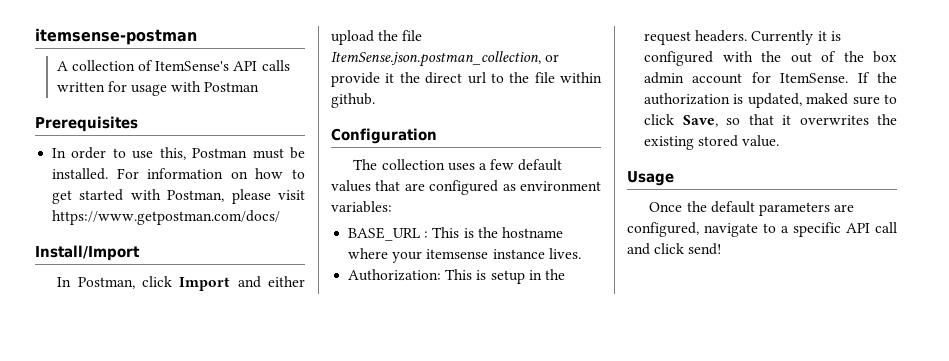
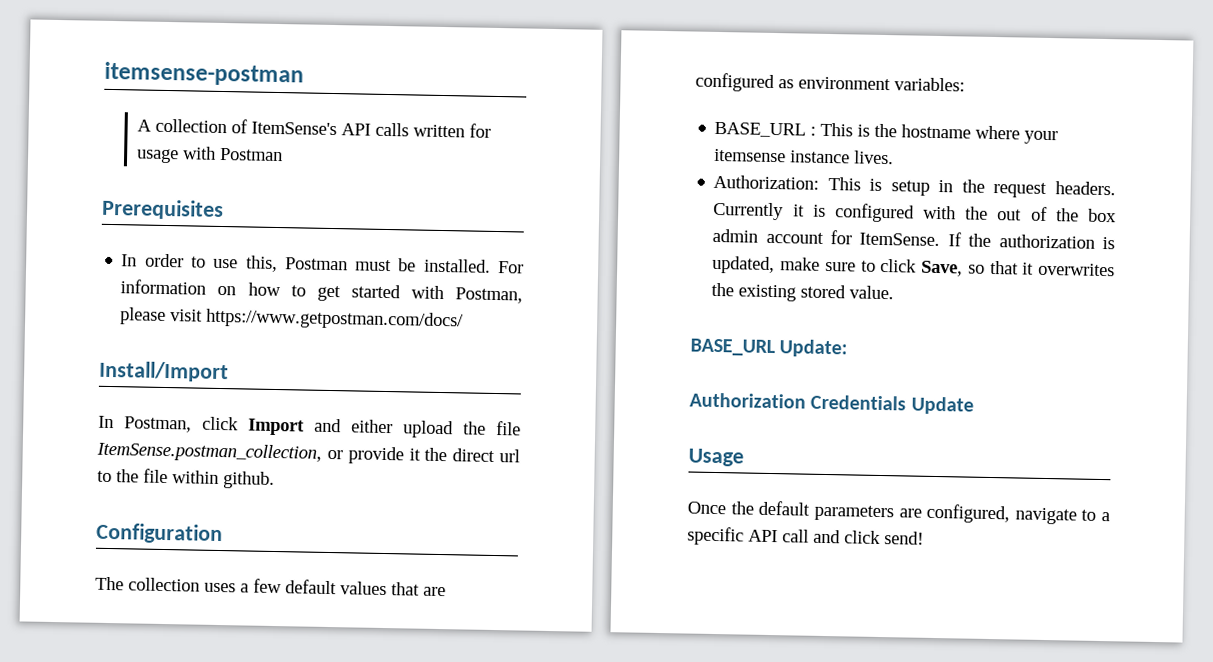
- In Postman, click Import and either upload the file ItemSense.json.postman_collection, or provide it the direct url to the file within github.
+ In Postman, click Import and either upload the file ItemSense.postman_collection, or provide it the direct url to the file within github.
- If the authorization is updated, maked sure to click Save, so that it overwrites the existing stored value.
+ If the authorization is updated, make sure to click Save, so that it overwrites the existing stored value.
+ BASE_URL Update:
+ Authorization Credentials Update

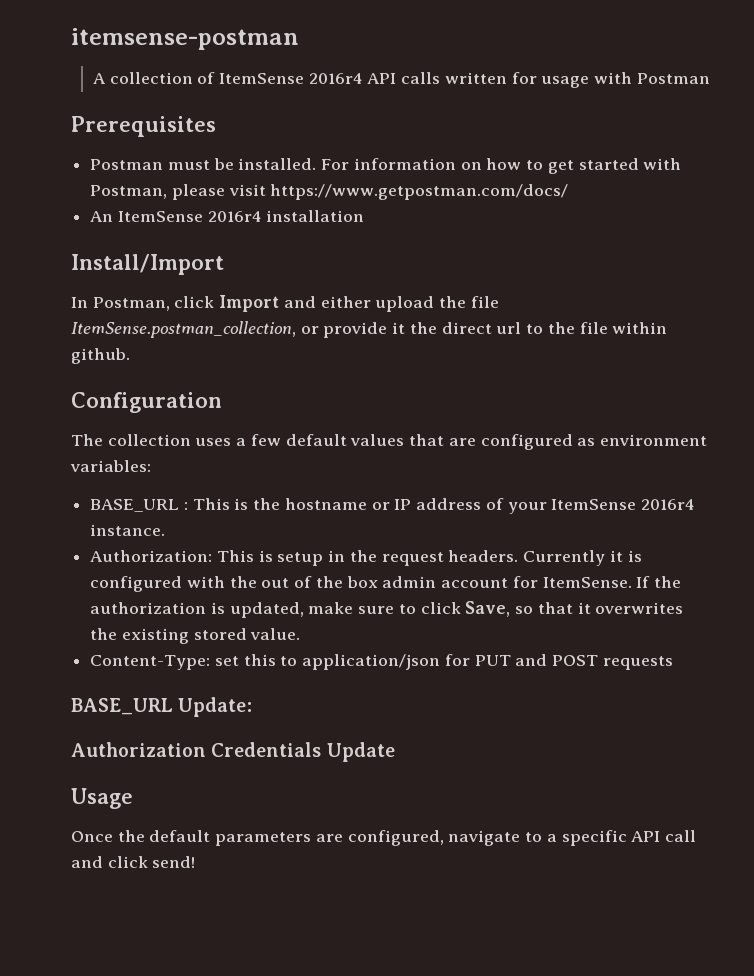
- A collection of ItemSense's API calls written for usage with Postman
+ A collection of ItemSense 2016r4 API calls written for usage with Postman
- In order to use this, Postman must be installed.
+ Postman must be installed.
+ An ItemSense 2016r4 installation
- BASE_URL : This is the hostname where your itemsense instance lives.
+ BASE_URL : This is the hostname or IP address of your ItemSense 2016r4 instance.
+ Content-Type: set this to application/json for PUT and POST requests

